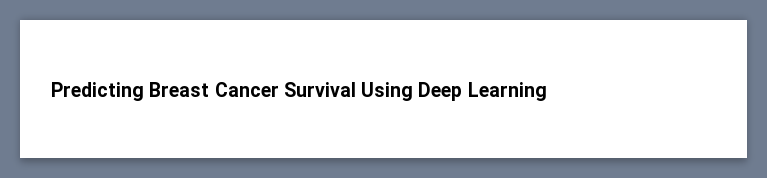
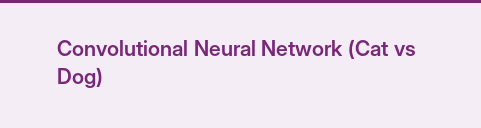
- Predicting Breast Cancer Survival Using Deep Learning
+ Convolutional Neural Network (Cat vs Dog)

